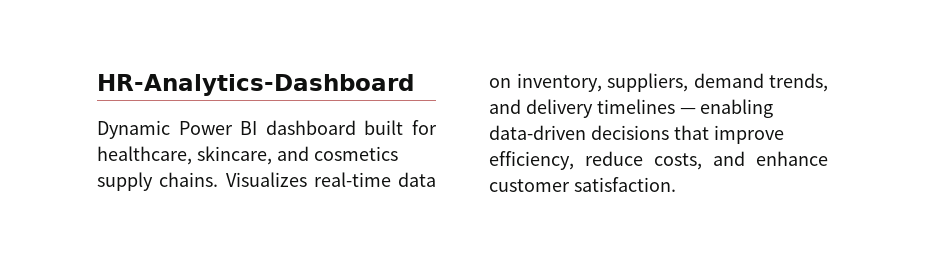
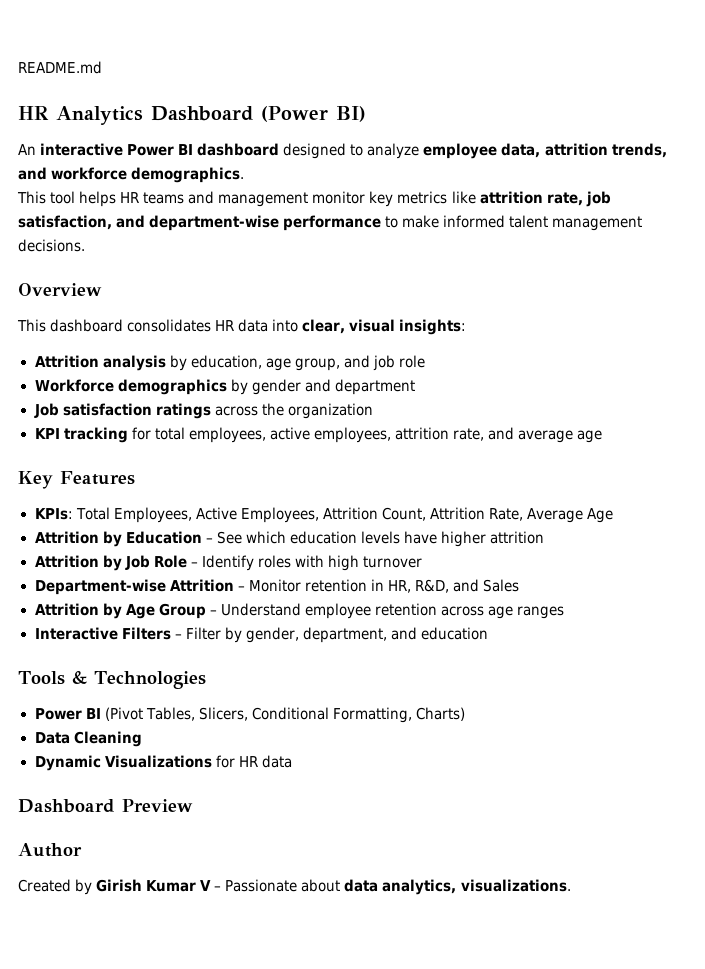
- HR-Analytics-Dashboard
- Dynamic Power BI dashboard built for healthcare, skincare, and cosmetics supply chains. Visualizes real-time data on inventory, suppliers, demand trends, and delivery timelines — enabling data-driven decisions that improve efficiency, reduce costs, and enhance customer satisfaction.
+ README.md
+ HR Analytics Dashboard (Power BI)
+ An interactive Power BI dashboard designed to analyze employee data, attrition trends, and workforce demographics.
+ This tool helps HR teams and management monitor key metrics like attrition rate, job satisfaction, and department-wise performance to make informed talent management decisions.
+ Overview
+ This dashboard consolidates HR data into clear, visual insights:
+ Attrition analysis by education, age group, and job role
+ Workforce demographics by gender and department
+ Job satisfaction ratings across the organization
+ KPI tracking for total employees, active employees, attrition rate, and average age
+ Key Features
+ KPIs: Total Employees, Active Employees, Attrition Count, Attrition Rate, Average Age
+ Attrition by Education – See which education levels have higher attrition
+ Attrition by Job Role – Identify roles with high turnover
+ Department-wise Attrition – Monitor retention in HR, R&D, and Sales
+ Attrition by Age Group – Understand employee retention across age ranges
+ Interactive Filters – Filter by gender, department, and education
+ Tools & Technologies
+ Power BI (Pivot Tables, Slicers, Conditional Formatting, Charts)
+ Data Cleaning
+ Dynamic Visualizations for HR data
+ Dashboard Preview
+ Author
+ Created by Girish Kumar V – Passionate about data analytics, visualizations.

